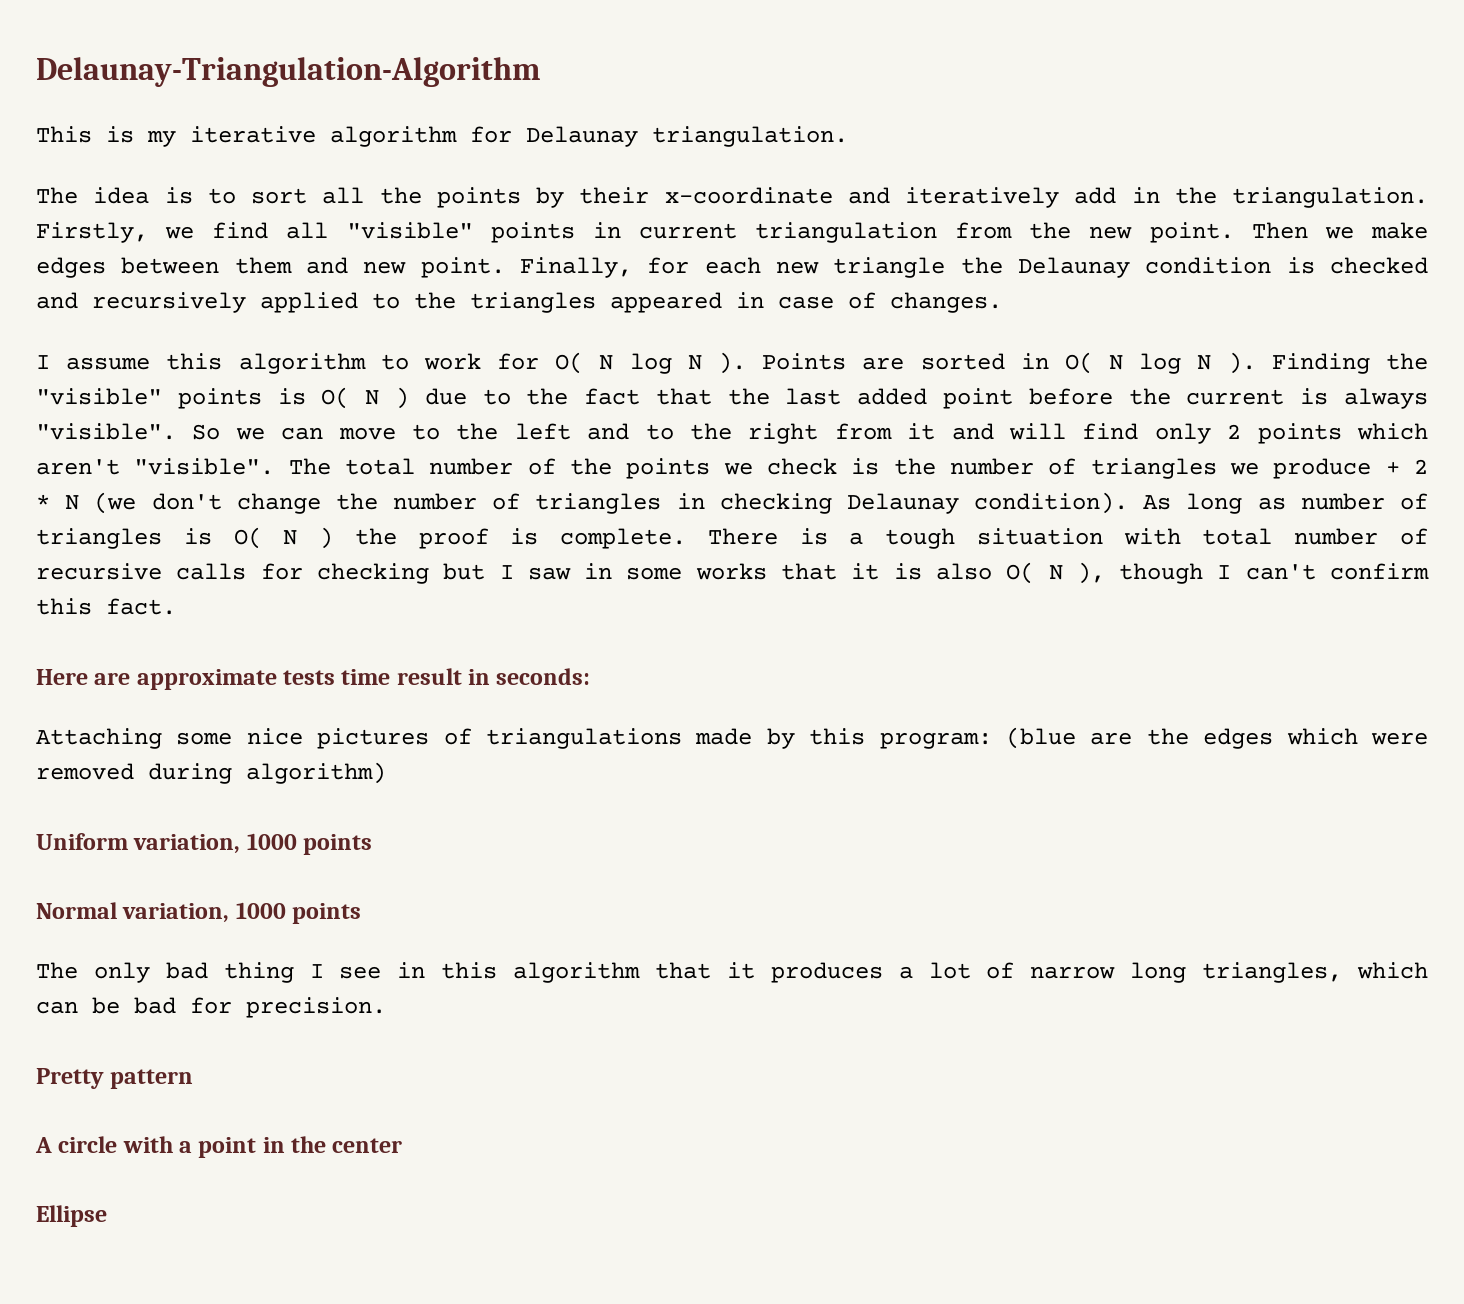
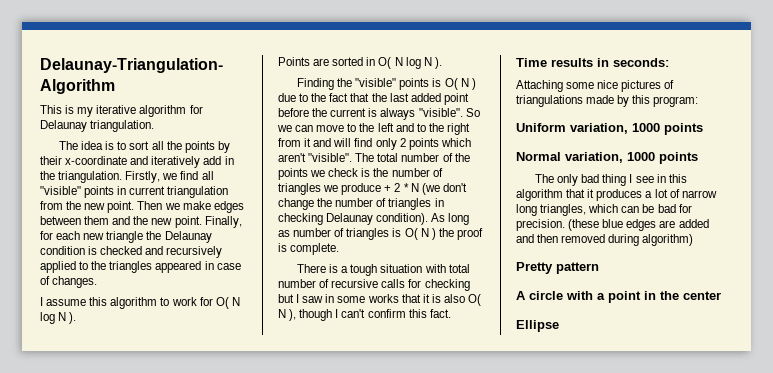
- Then we make edges between them and new point.
+ Then we make edges between them and the new point.
- I assume this algorithm to work for O( N log N ). Points are sorted in O( N log N ). Finding the "visible" points is O( N ) due to the fact that the last added point before the current is always "visible".
+ I assume this algorithm to work for O( N log N ).
+ Points are sorted in O( N log N ).
+ Finding the "visible" points is O( N ) due to the fact that the last added point before the current is always "visible".
- As long as number of triangles is O( N ) the proof is complete. There is a tough situation with total number of recursive calls for checking but I saw in some works that it is also O( N ), though I can't confirm this fact.
+ As long as number of triangles is O( N ) the proof is complete.
+ There is a tough situation with total number of recursive calls for checking but I saw in some works that it is also O( N ), though I can't confirm this fact.
- Here are approximate tests time result in seconds:
+ Time results in seconds:
- Attaching some nice pictures of triangulations made by this program: (blue are the edges which were removed during algorithm)
+ Attaching some nice pictures of triangulations made by this program:
+ (these blue edges are added and then removed during algorithm)

